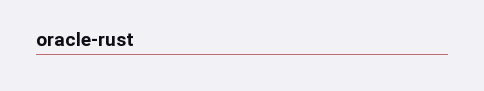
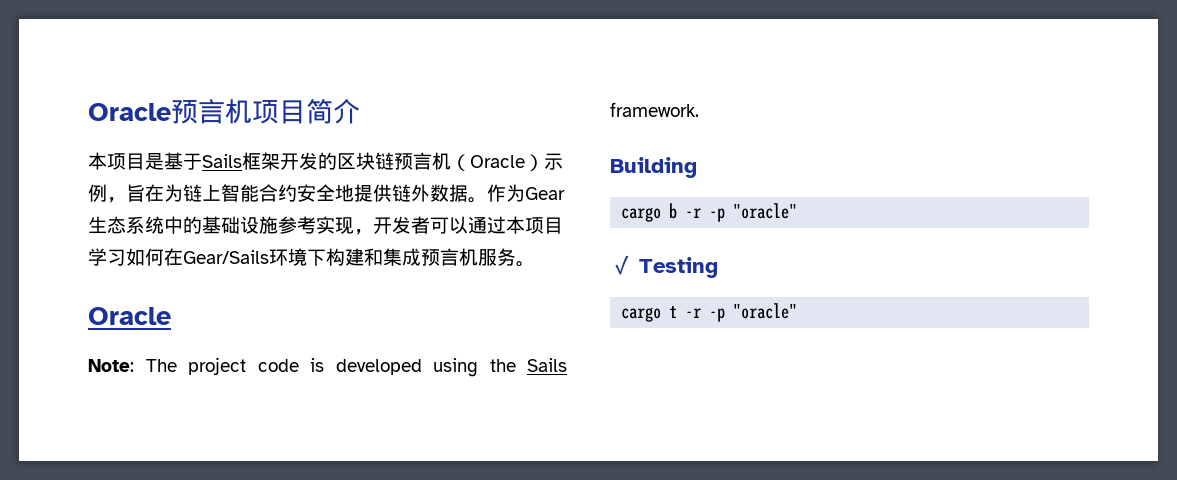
- oracle-rust
+ Oracle预言机项目简介
+ 本项目是基于Sails框架开发的区块链预言机（Oracle）示例，旨在为链上智能合约安全地提供链外数据。作为Gear生态系统中的基础设施参考实现，开发者可以通过本项目学习如何在Gear/Sails环境下构建和集成预言机服务。
+ Oracle
+ Note: The project code is developed using the Sails framework.
+ Building
+ cargo b -r -p "oracle"
+ ✓ Testing
+ cargo t -r -p "oracle"

